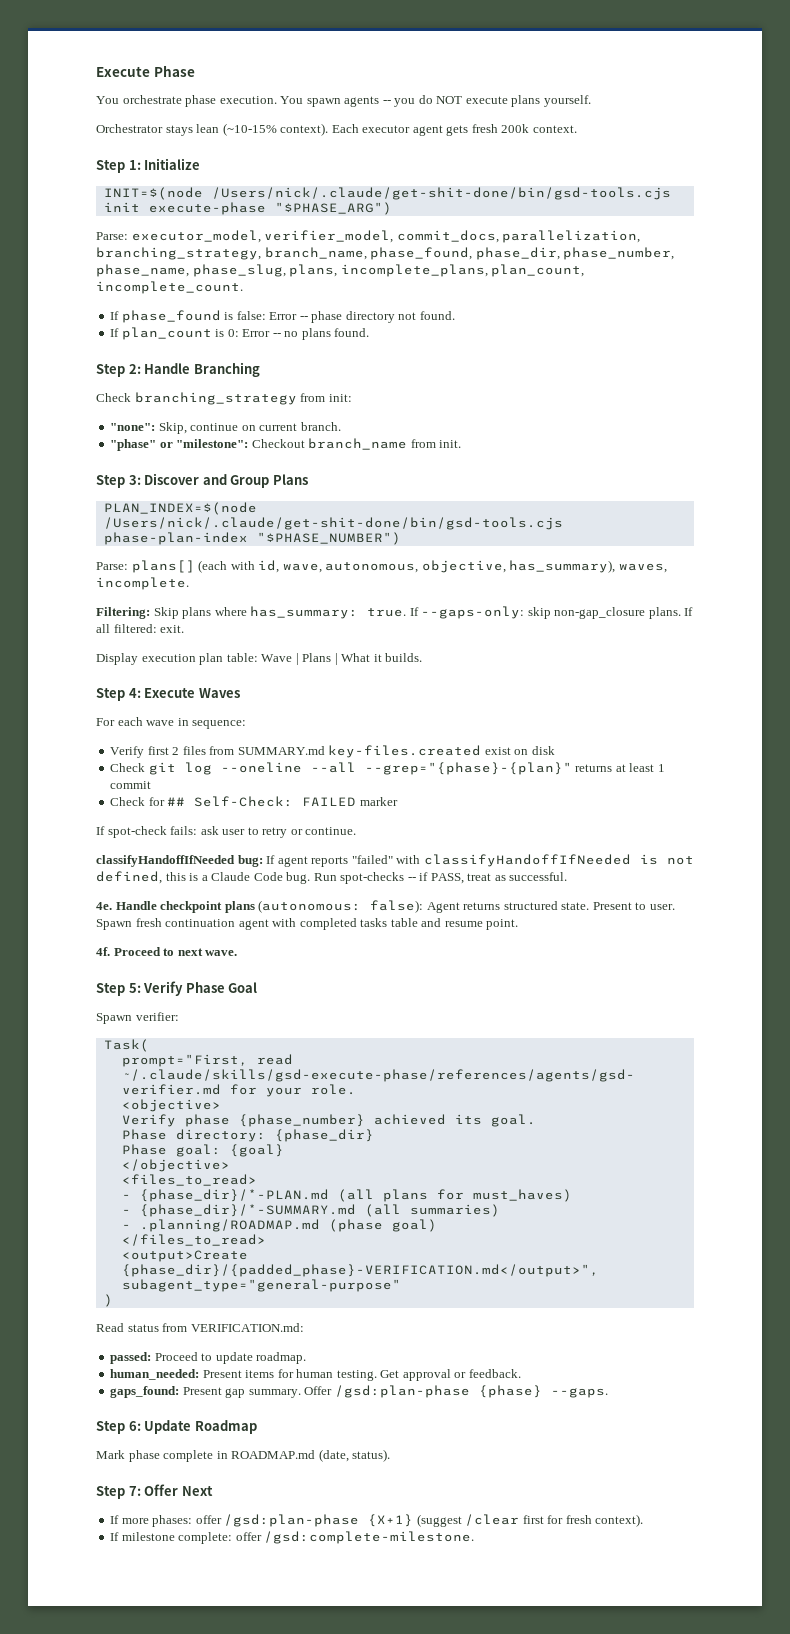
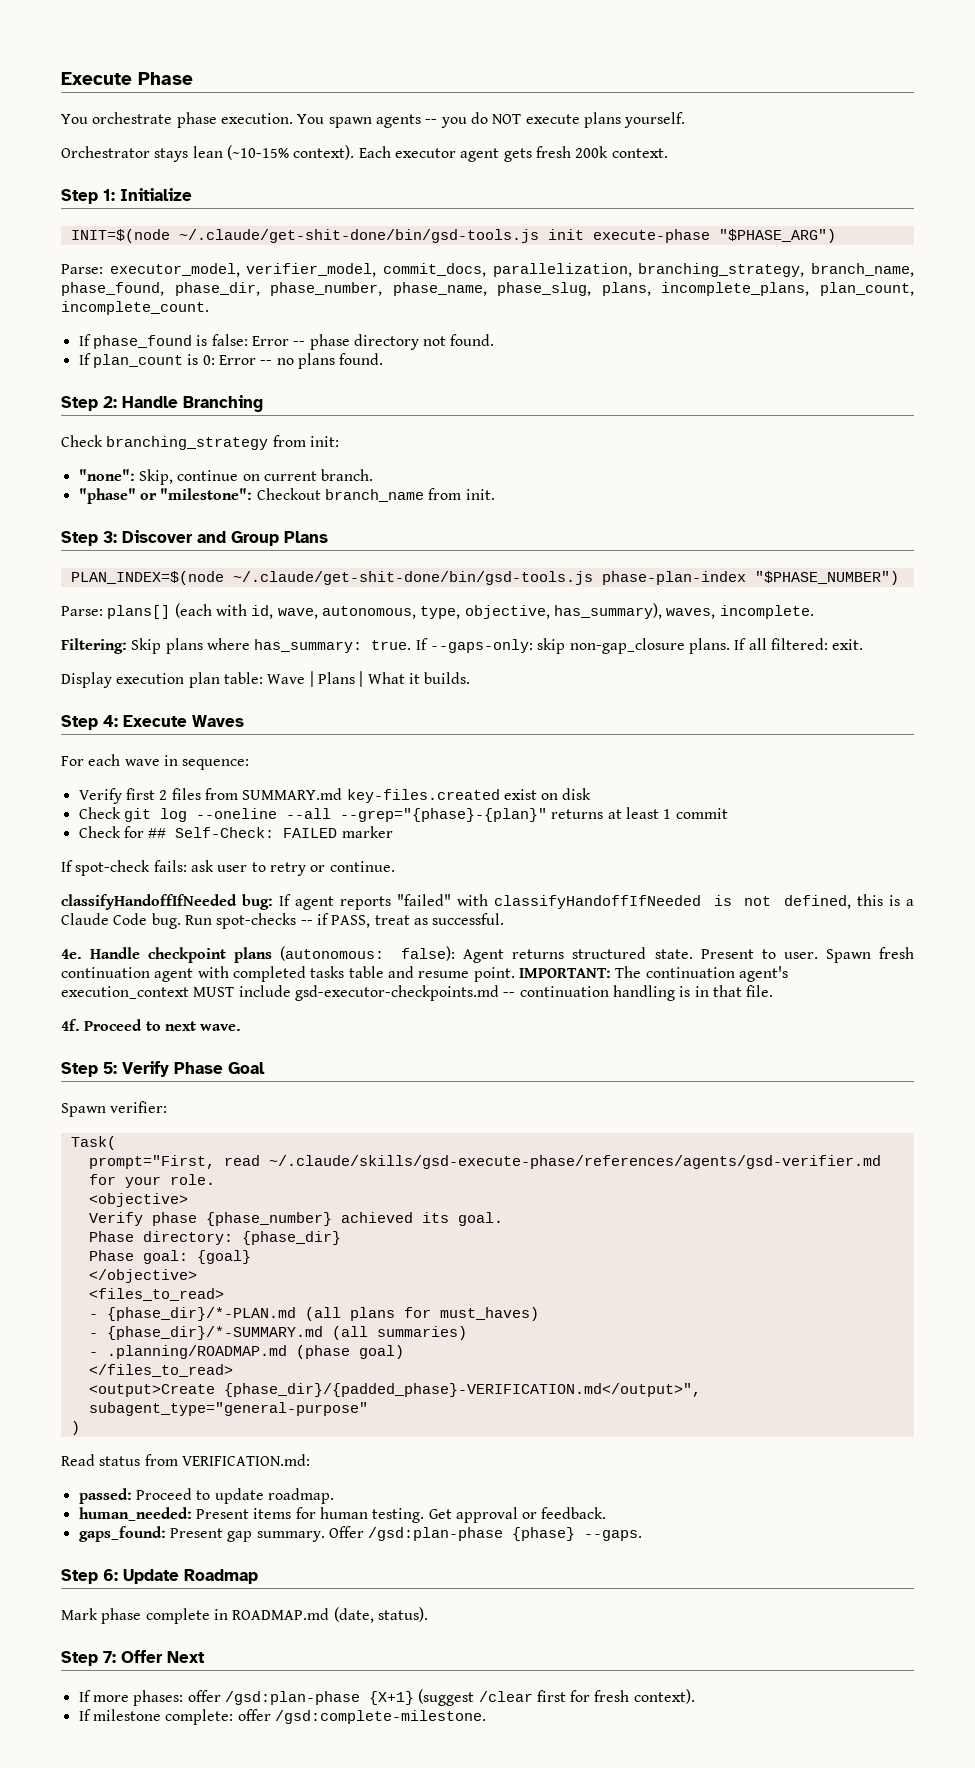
- INIT=$(node /Users/nick/.claude/get-shit-done/bin/gsd-tools.cjs init execute-phase "$PHASE_ARG")
+ INIT=$(node ~/.claude/get-shit-done/bin/gsd-tools.js init execute-phase "$PHASE_ARG")
- PLAN_INDEX=$(node /Users/nick/.claude/get-shit-done/bin/gsd-tools.cjs phase-plan-index "$PHASE_NUMBER")
+ PLAN_INDEX=$(node ~/.claude/get-shit-done/bin/gsd-tools.js phase-plan-index "$PHASE_NUMBER")
- Parse: plans[] (each with id, wave, autonomous, objective, has_summary), waves, incomplete.
+ Parse: plans[] (each with id, wave, autonomous, type, objective, has_summary), waves, incomplete.
+ IMPORTANT: The continuation agent's execution_context MUST include gsd-executor-checkpoints.md -- continuation handling is in that file.

